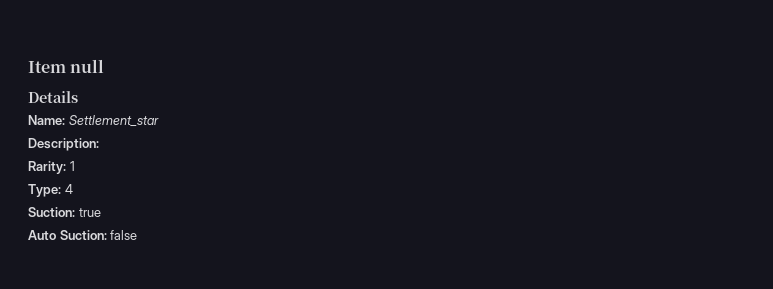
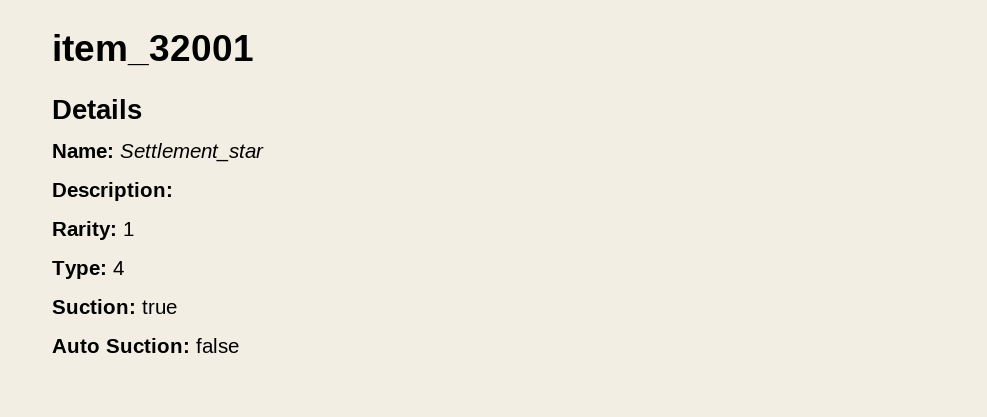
- Item null
+ item_32001

